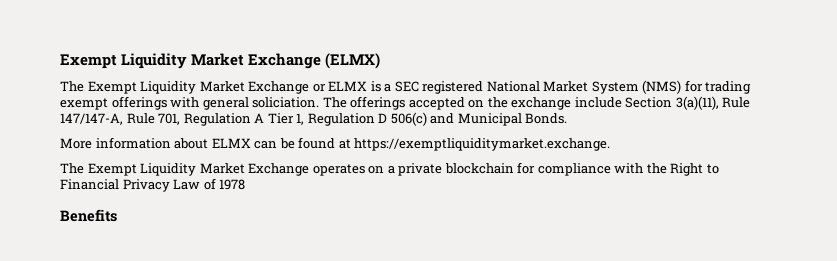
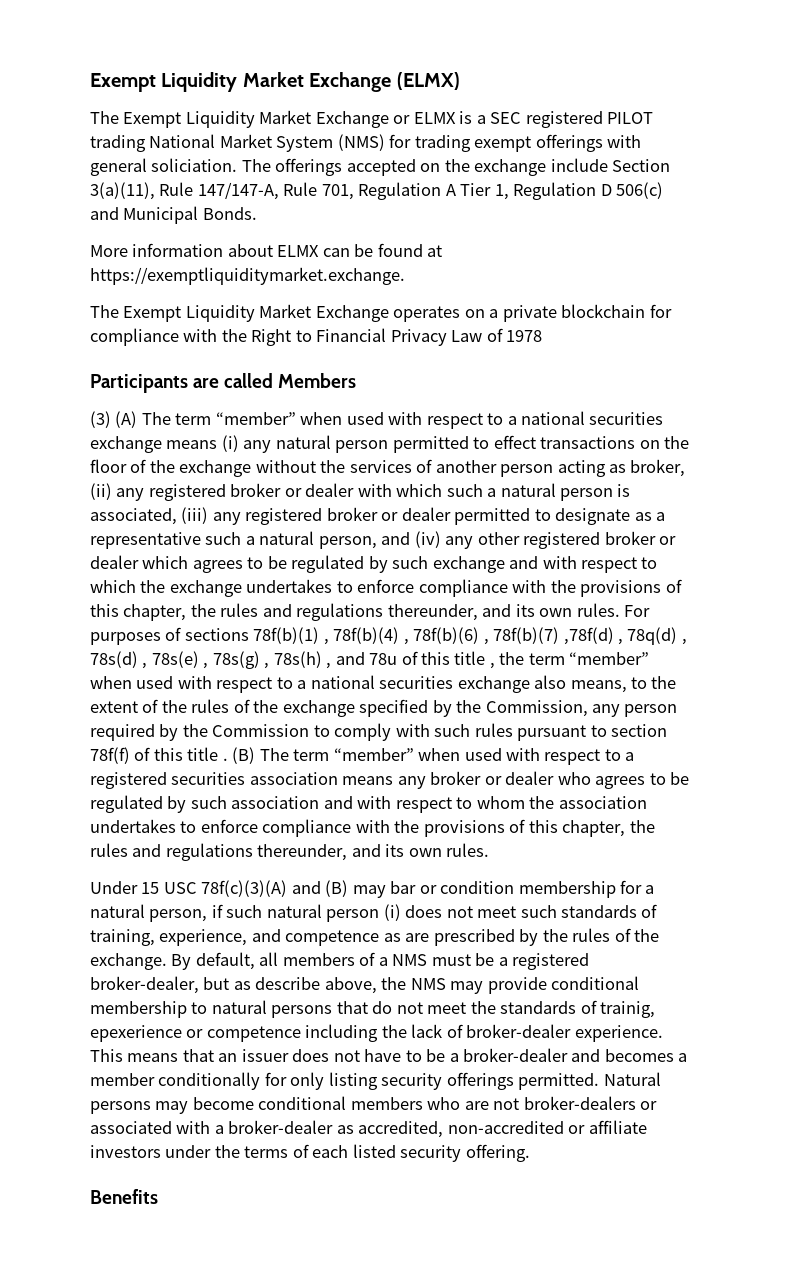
- The Exempt Liquidity Market Exchange or ELMX is a SEC registered National Market System (NMS) for trading exempt offerings with general soliciation.
+ The Exempt Liquidity Market Exchange or ELMX is a SEC registered PILOT trading National Market System (NMS) for trading exempt offerings with general soliciation.
+ Participants are called Members
+ (3) (A) The term “member” when used with respect to a national securities exchange means (i) any natural person permitted to effect transactions on the floor of the exchange without the services of another person acting as broker, (ii) any registered broker or dealer with which such a natural person is associated, (iii) any registered broker or dealer permitted to designate as a representative such a natural person, and (iv) any other registered broker or dealer which agrees to be regulated by such exchange and with respect to which the exchange undertakes to enforce compliance with the provisions of this chapter, the rules and regulations thereunder, and its own rules. For purposes of sections 78f(b)(1) , 78f(b)(4) , 78f(b)(6) , 78f(b)(7) ,78f(d) , 78q(d) , 78s(d) , 78s(e) , 78s(g) , 78s(h) , and 78u of this title , the term “member” when used with respect to a national securities exchange also means, to the extent of the rules of the exchange specified by the Commission, any person required by the Commission to comply with such rules pursuant to section 78f(f) of this title . (B) The term “member” when used with respect to a registered securities association means any broker or dealer who agrees to be regulated by such association and with respect to whom the association undertakes to enforce compliance with the provisions of this chapter, the rules and regulations thereunder, and its own rules.
+ Under 15 USC 78f(c)(3)(A) and (B) may bar or condition membership for a natural person, if such natural person (i) does not meet such standards of training, experience, and competence as are prescribed by the rules of the exchange. By default, all members of a NMS must be a registered broker-dealer, but as describe above, the NMS may provide conditional membership to natural persons that do not meet the standards of trainig, epexerience or competence including the lack of broker-dealer experience. This means that an issuer does not have to be a broker-dealer and becomes a member conditionally for only listing security offerings permitted. Natural persons may become conditional members who are not broker-dealers or associated with a broker-dealer as accredited, non-accredited or affiliate investors under the terms of each listed security offering.

